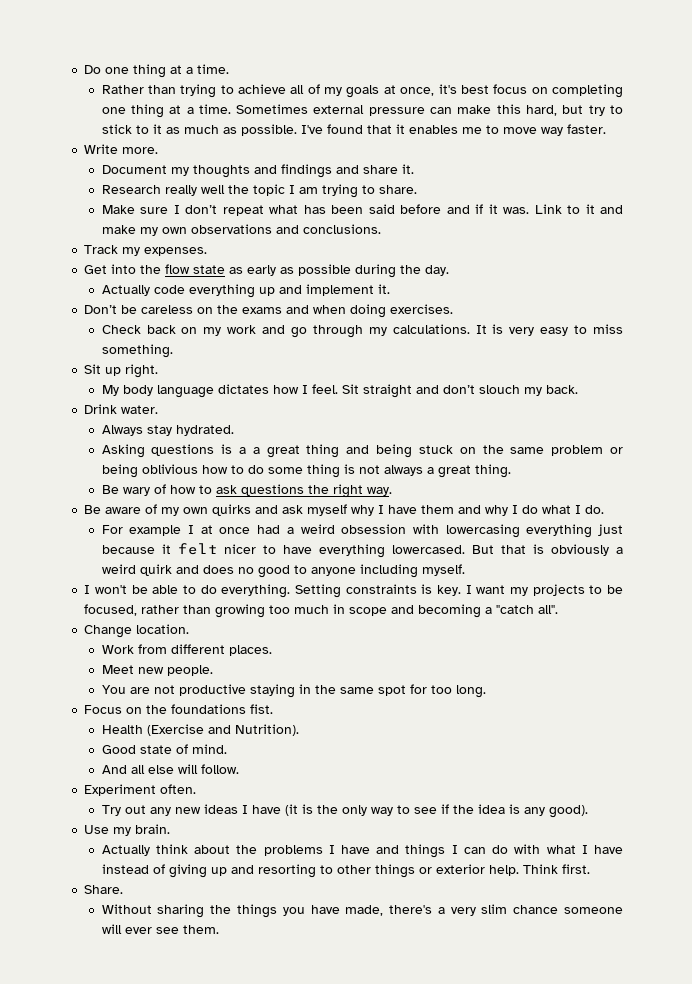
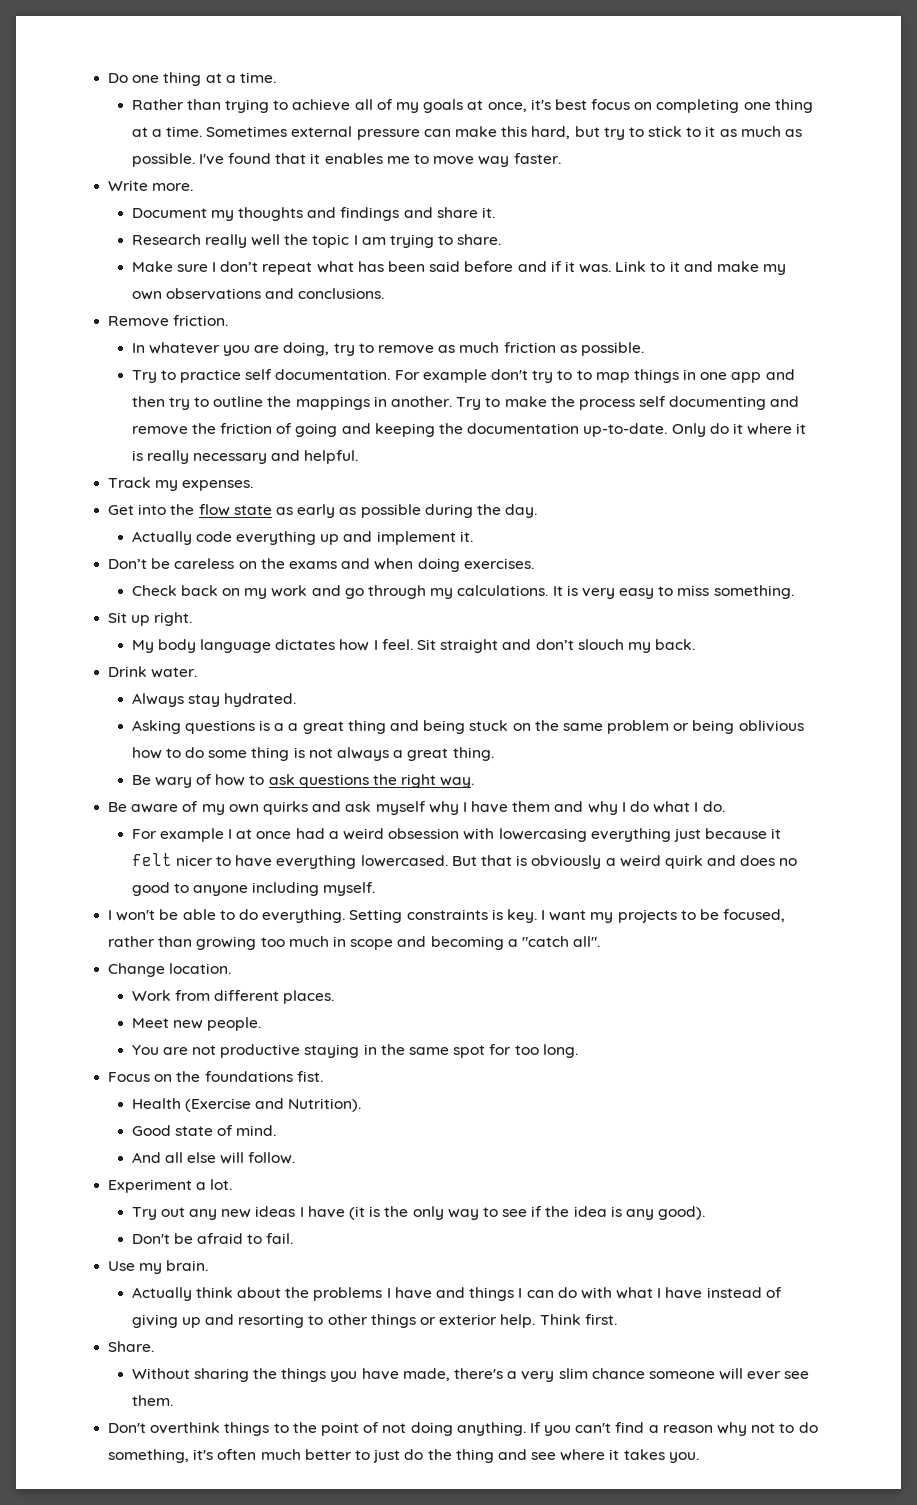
+ Remove friction.
+ In whatever you are doing, try to remove as much friction as possible.
+ Try to practice self documentation. For example don't try to to map things in one app and then try to outline the mappings in another. Try to make the process self documenting and remove the friction of going and keeping the documentation up-to-date. Only do it where it is really necessary and helpful.
- Experiment often.
+ Experiment a lot.
+ Don't be afraid to fail.
+ Don't overthink things to the point of not doing anything. If you can't find a reason why not to do something, it's often much better to just do the thing and see where it takes you.

